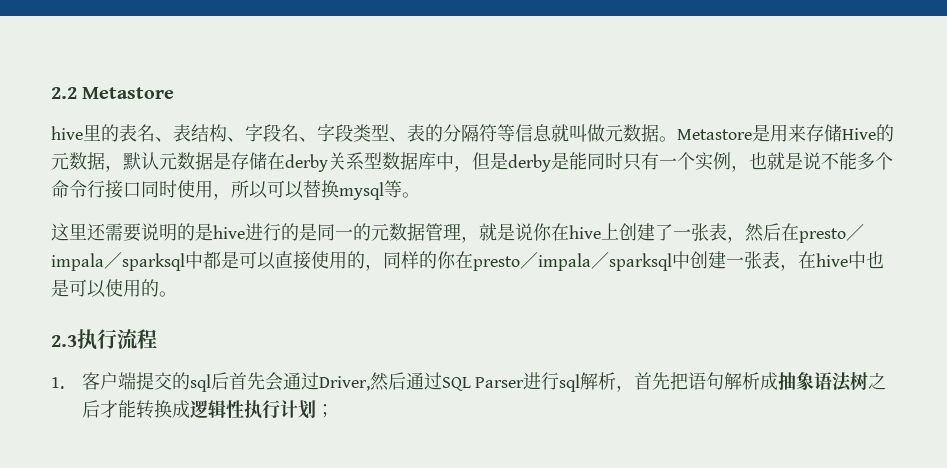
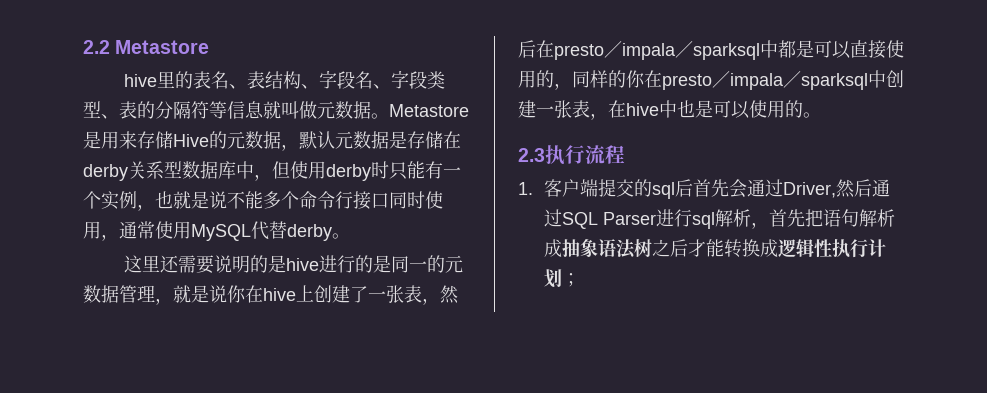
- Metastore是用来存储Hive的元数据，默认元数据是存储在derby关系型数据库中，但是derby是能同时只有一个实例，也就是说不能多个命令行接口同时使用，所以可以替换mysql等。
+ Metastore是用来存储Hive的元数据，默认元数据是存储在derby关系型数据库中，但使用derby时只能有一个实例，也就是说不能多个命令行接口同时使用，通常使用MySQL代替derby。

